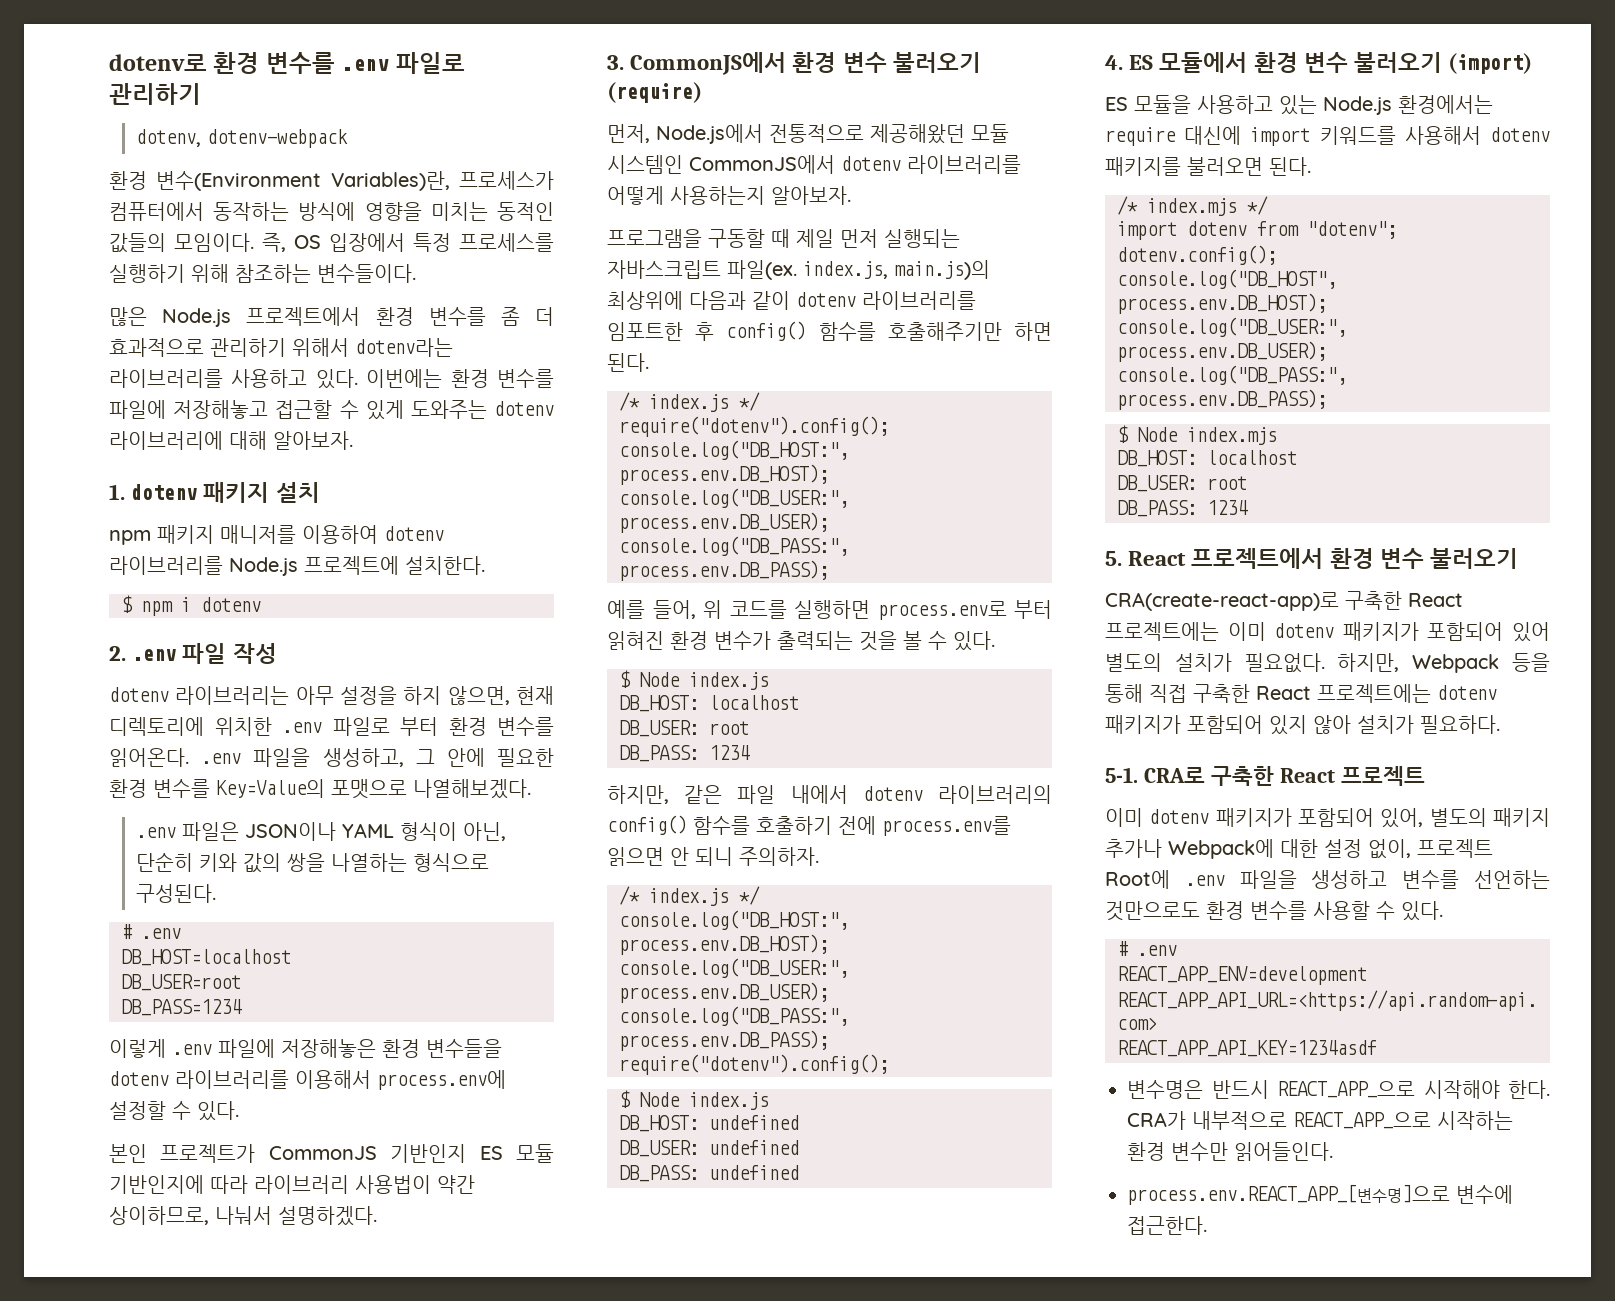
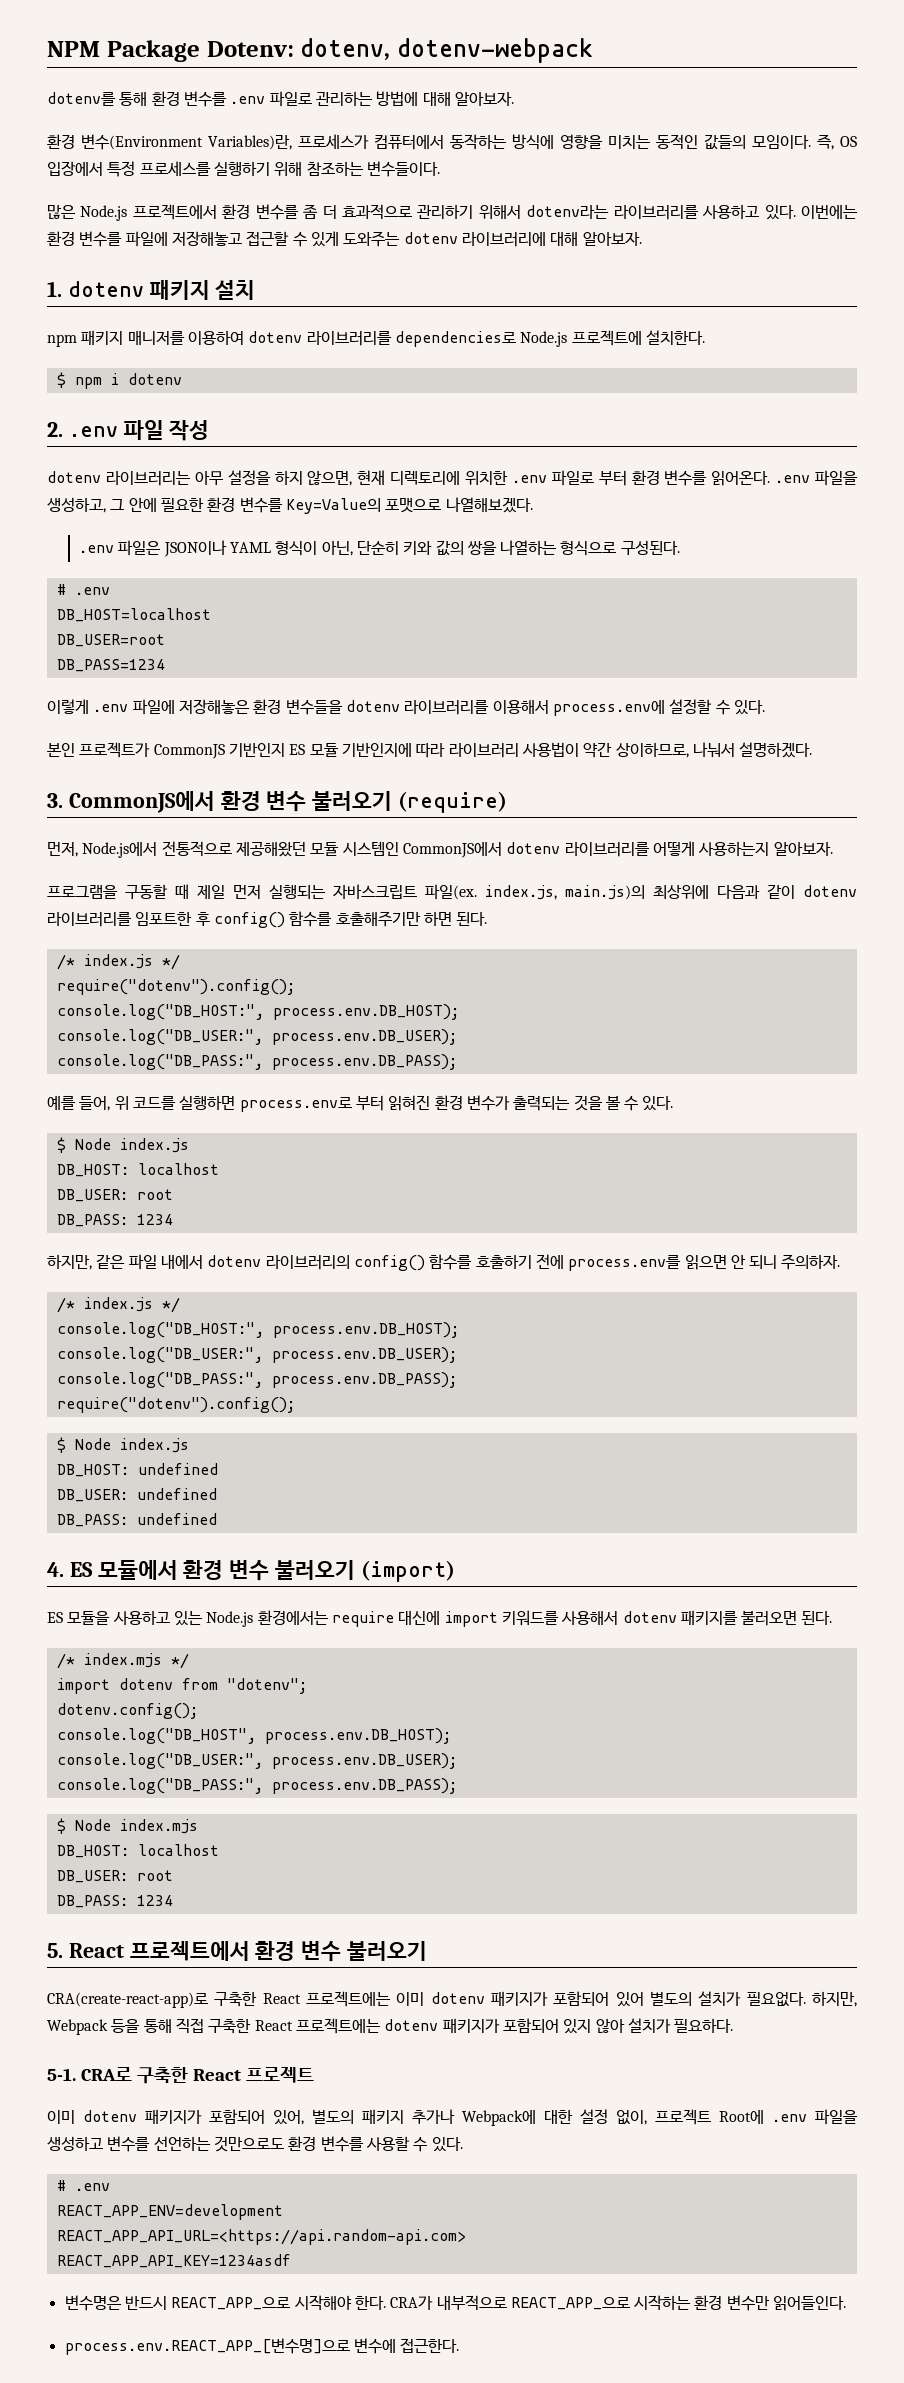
- dotenv로 환경 변수를 .env 파일로 관리하기
- dotenv, dotenv-webpack
+ NPM Package Dotenv: dotenv, dotenv-webpack
+ dotenv를 통해 환경 변수를 .env 파일로 관리하는 방법에 대해 알아보자.
- npm 패키지 매니저를 이용하여 dotenv 라이브러리를 Node.js 프로젝트에 설치한다.
+ npm 패키지 매니저를 이용하여 dotenv 라이브러리를 dependencies로 Node.js 프로젝트에 설치한다.

